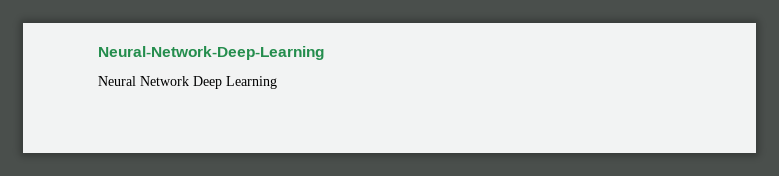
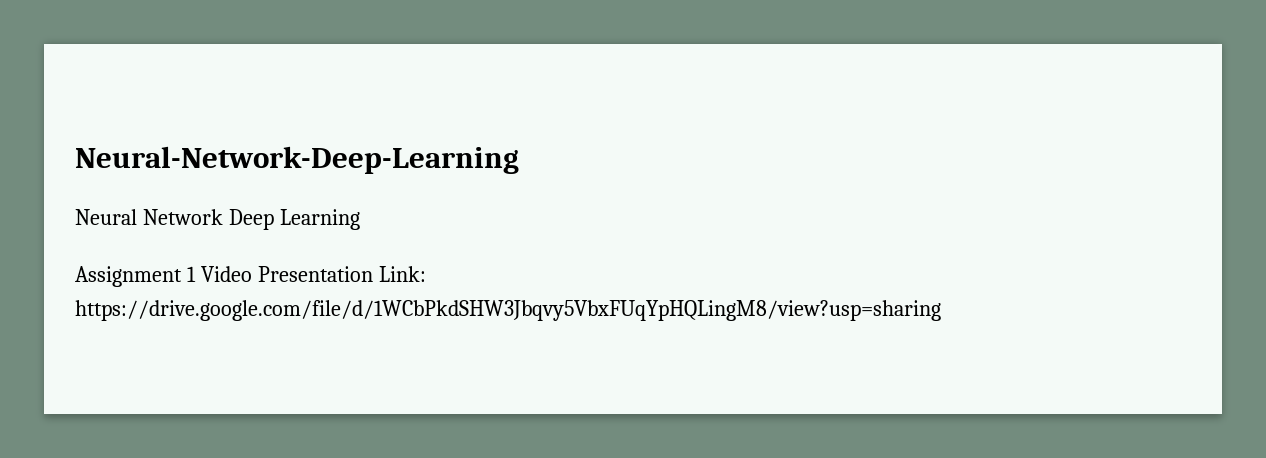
+ Assignment 1 Video Presentation Link: https://drive.google.com/file/d/1WCbPkdSHW3Jbqvy5VbxFUqYpHQLingM8/view?usp=sharing

